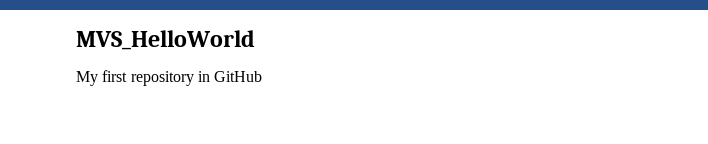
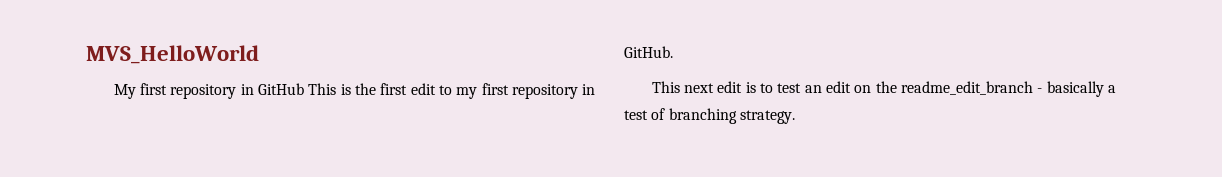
- My first repository in GitHub
+ My first repository in GitHub This is the first edit to my first repository in GitHub.
+ This next edit is to test an edit on the readme_edit_branch - basically a test of branching strategy.

